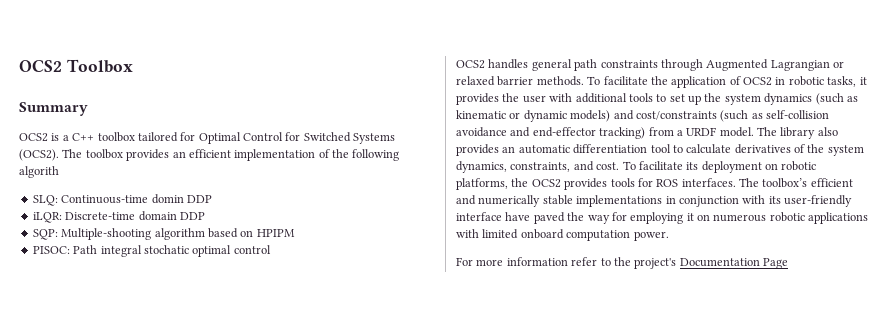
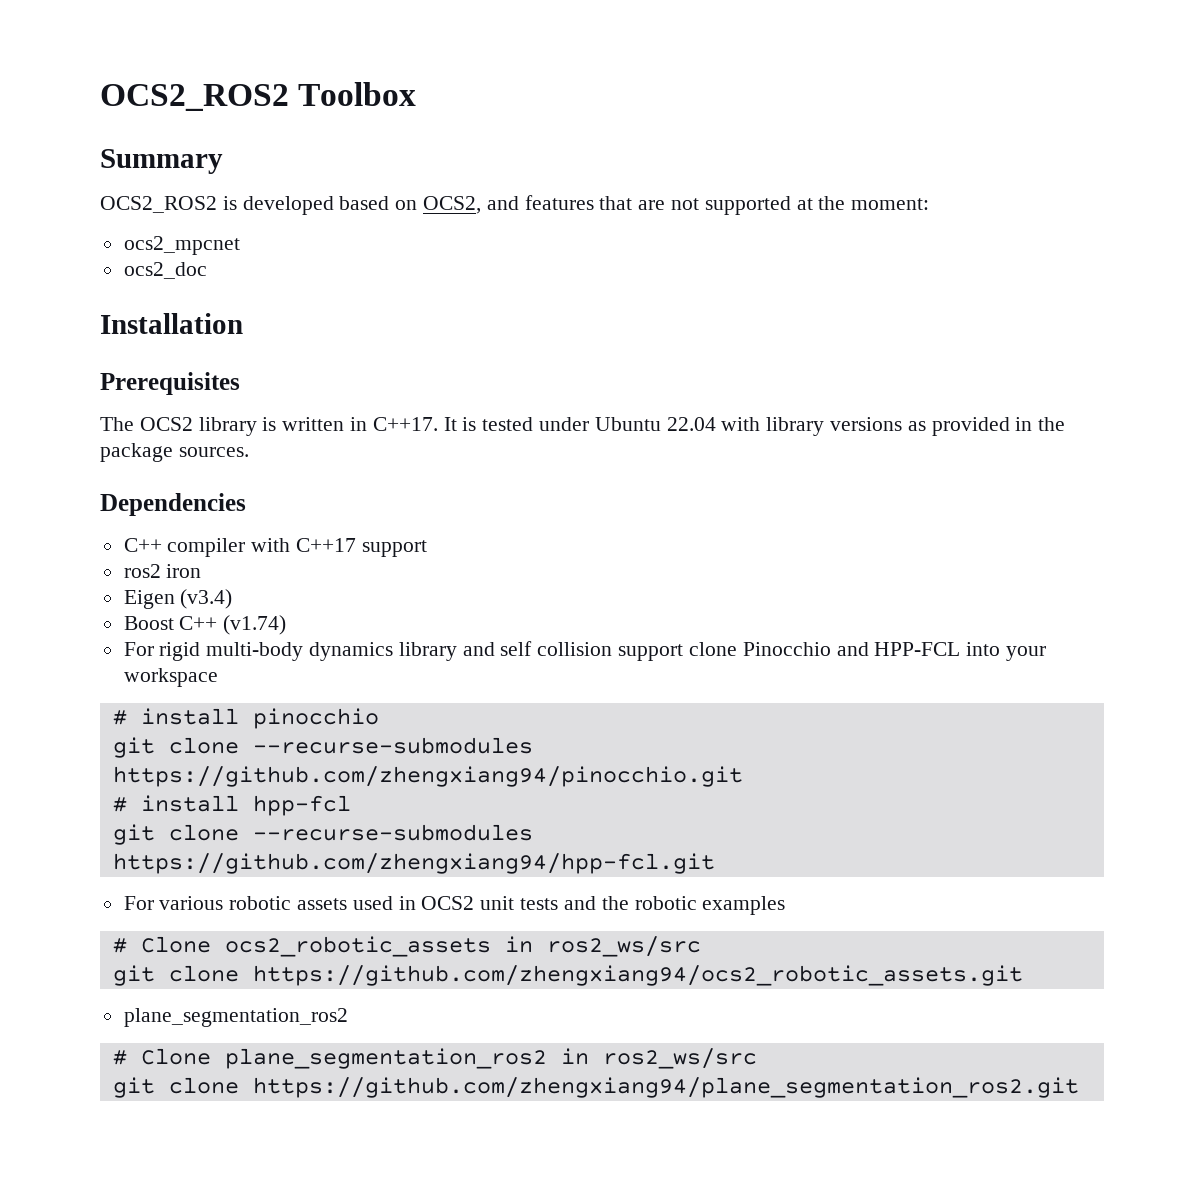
- OCS2 Toolbox
+ OCS2_ROS2 Toolbox
- OCS2 is a C++ toolbox tailored for Optimal Control for Switched Systems (OCS2). The toolbox provides an efficient implementation of the following algorith
- SLQ: Continuous-time domin DDP
- iLQR: Discrete-time domain DDP
- SQP: Multiple-shooting algorithm based on HPIPM
- PISOC: Path integral stochatic optimal control
- OCS2 handles general path constraints through Augmented Lagrangian or relaxed barrier methods. To facilitate the application of OCS2 in robotic tasks, it provides the user with additional tools to set up the system dynamics (such as kinematic or dynamic models) and cost/constraints (such as self-collision avoidance and end-effector tracking) from a URDF model. The library also provides an automatic differentiation tool to calculate derivatives of the system dynamics, constraints, and cost. To facilitate its deployment on robotic platforms, the OCS2 provides tools for ROS interfaces. The toolbox’s efficient and numerically stable implementations in conjunction with its user-friendly interface have paved the way for employing it on numerous robotic applications with limited onboard computation power.
- For more information refer to the project's Documentation Page
+ OCS2_ROS2 is developed based on OCS2, and features that are not supported at the moment:
+ ocs2_mpcnet
+ ocs2_doc
+ Installation
+ Prerequisites
+ The OCS2 library is written in C++17. It is tested under Ubuntu 22.04 with library versions as provided in the package sources.
+ Dependencies
+ C++ compiler with C++17 support
+ ros2 iron
+ Eigen (v3.4)
+ Boost C++ (v1.74)
+ For rigid multi-body dynamics library and self collision support clone Pinocchio and HPP-FCL into your workspace
+ # install pinocchio
+ git clone --recurse-submodules https://github.com/zhengxiang94/pinocchio.git
+ # install hpp-fcl
+ git clone --recurse-submodules https://github.com/zhengxiang94/hpp-fcl.git
+ For various robotic assets used in OCS2 unit tests and the robotic examples
+ # Clone ocs2_robotic_assets in ros2_ws/src
+ git clone https://github.com/zhengxiang94/ocs2_robotic_assets.git
+ plane_segmentation_ros2
+ # Clone plane_segmentation_ros2 in ros2_ws/src
+ git clone https://github.com/zhengxiang94/plane_segmentation_ros2.git

